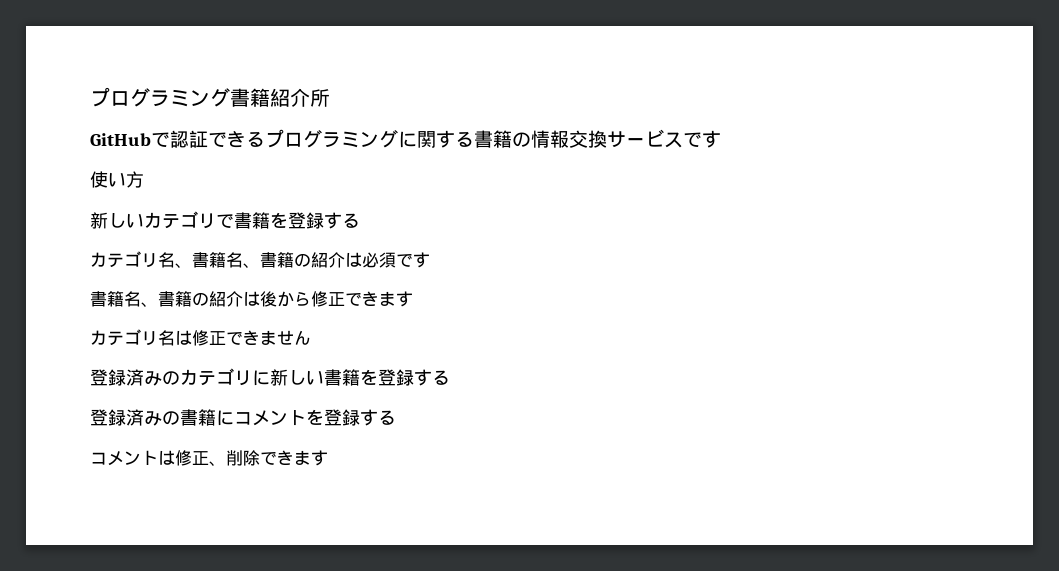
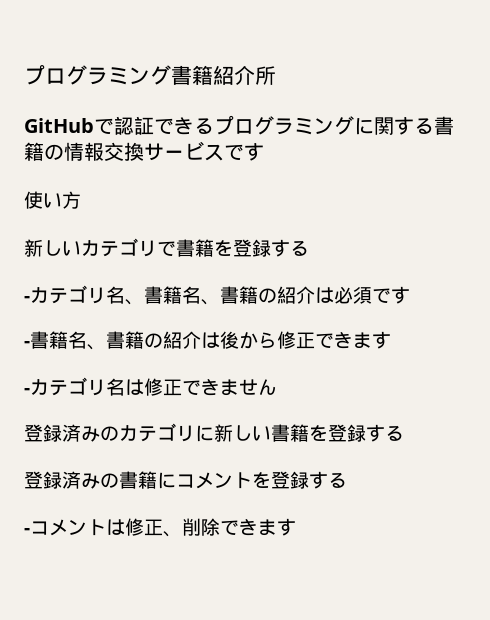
- カテゴリ名、書籍名、書籍の紹介は必須です
+ -カテゴリ名、書籍名、書籍の紹介は必須です
- 書籍名、書籍の紹介は後から修正できます
+ -書籍名、書籍の紹介は後から修正できます
- カテゴリ名は修正できません
+ -カテゴリ名は修正できません
- コメントは修正、削除できます
+ -コメントは修正、削除できます

